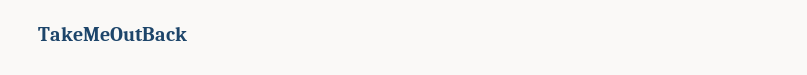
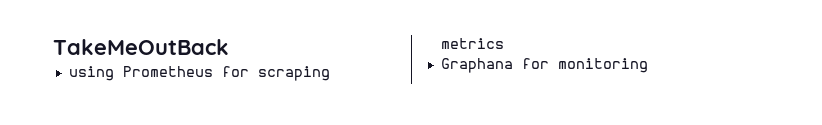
+ using Prometheus for scraping metrics
+ Graphana for monitoring

